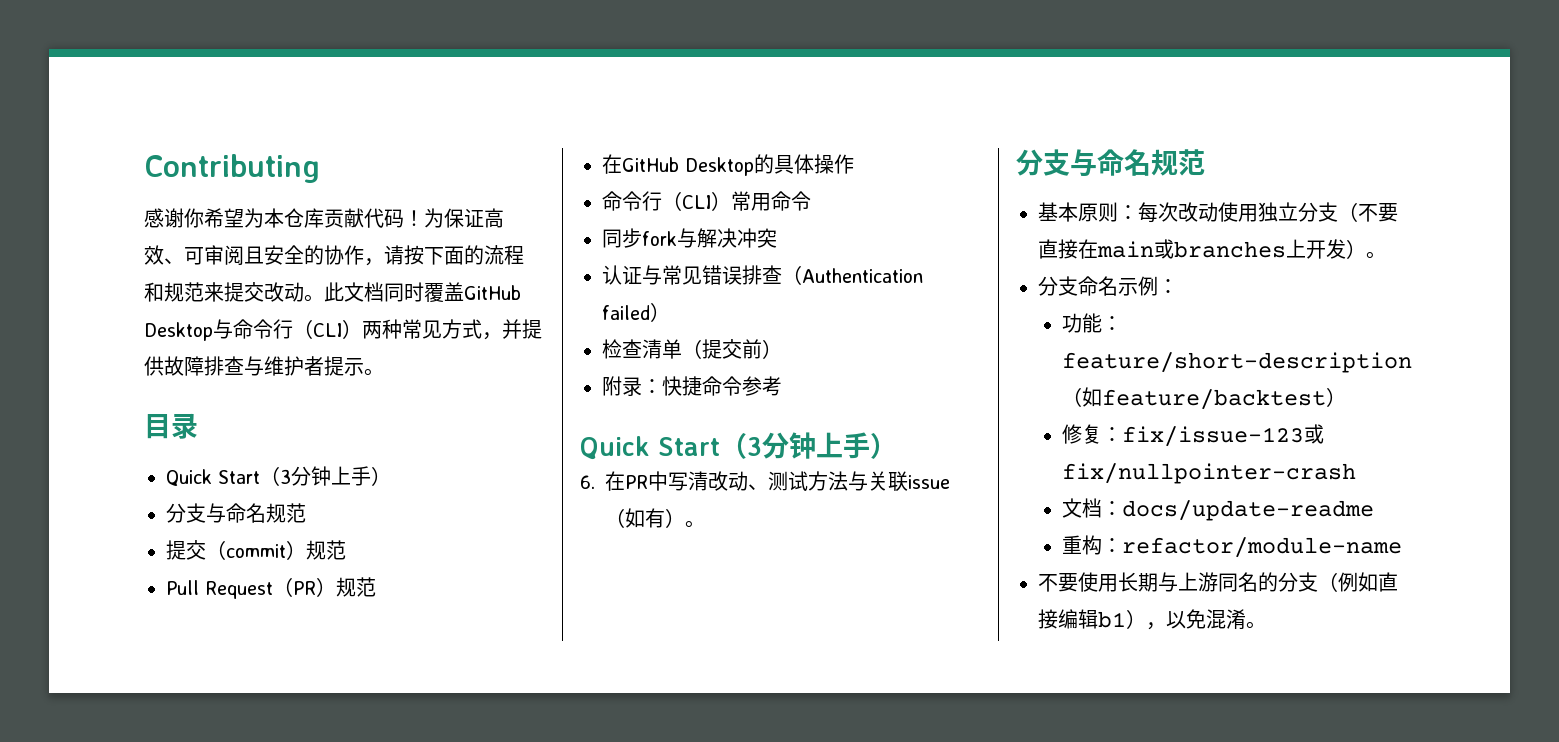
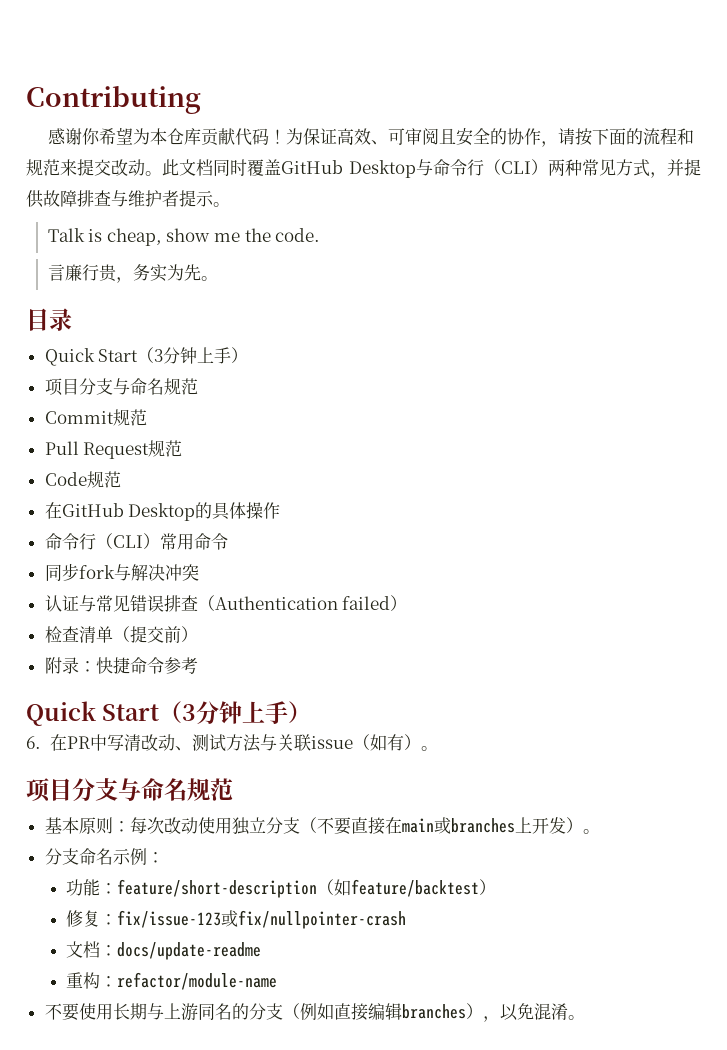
+ Talk is cheap, show me the code.
+ 言廉行贵，务实为先。
  目录
  Quick Start（3分钟上手）
- 分支与命名规范
- 提交（commit）规范
+ 项目分支与命名规范
+ Commit规范
- Pull Request（PR）规范
+ Pull Request规范
+ Code规范
  6.在PR中写清改动、测试方法与关联issue（如有）。
- 分支与命名规范
+ 项目分支与命名规范
- 不要使用长期与上游同名的分支（例如直接编辑b1），以免混淆。
+ 不要使用长期与上游同名的分支（例如直接编辑branches），以免混淆。

